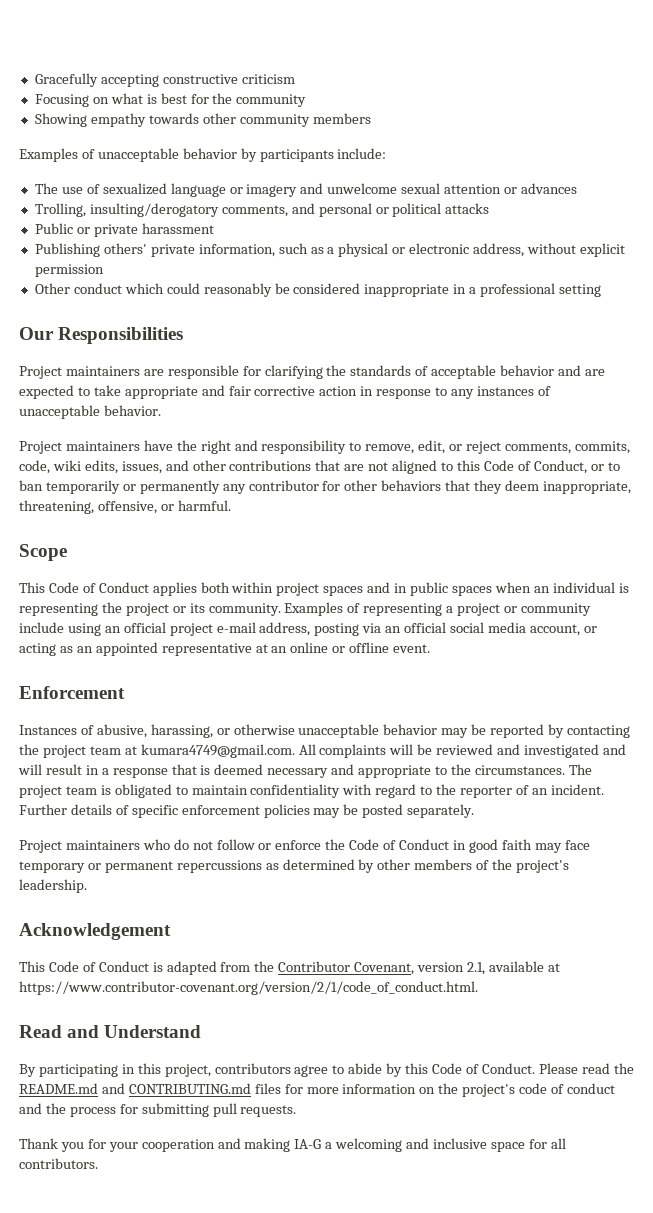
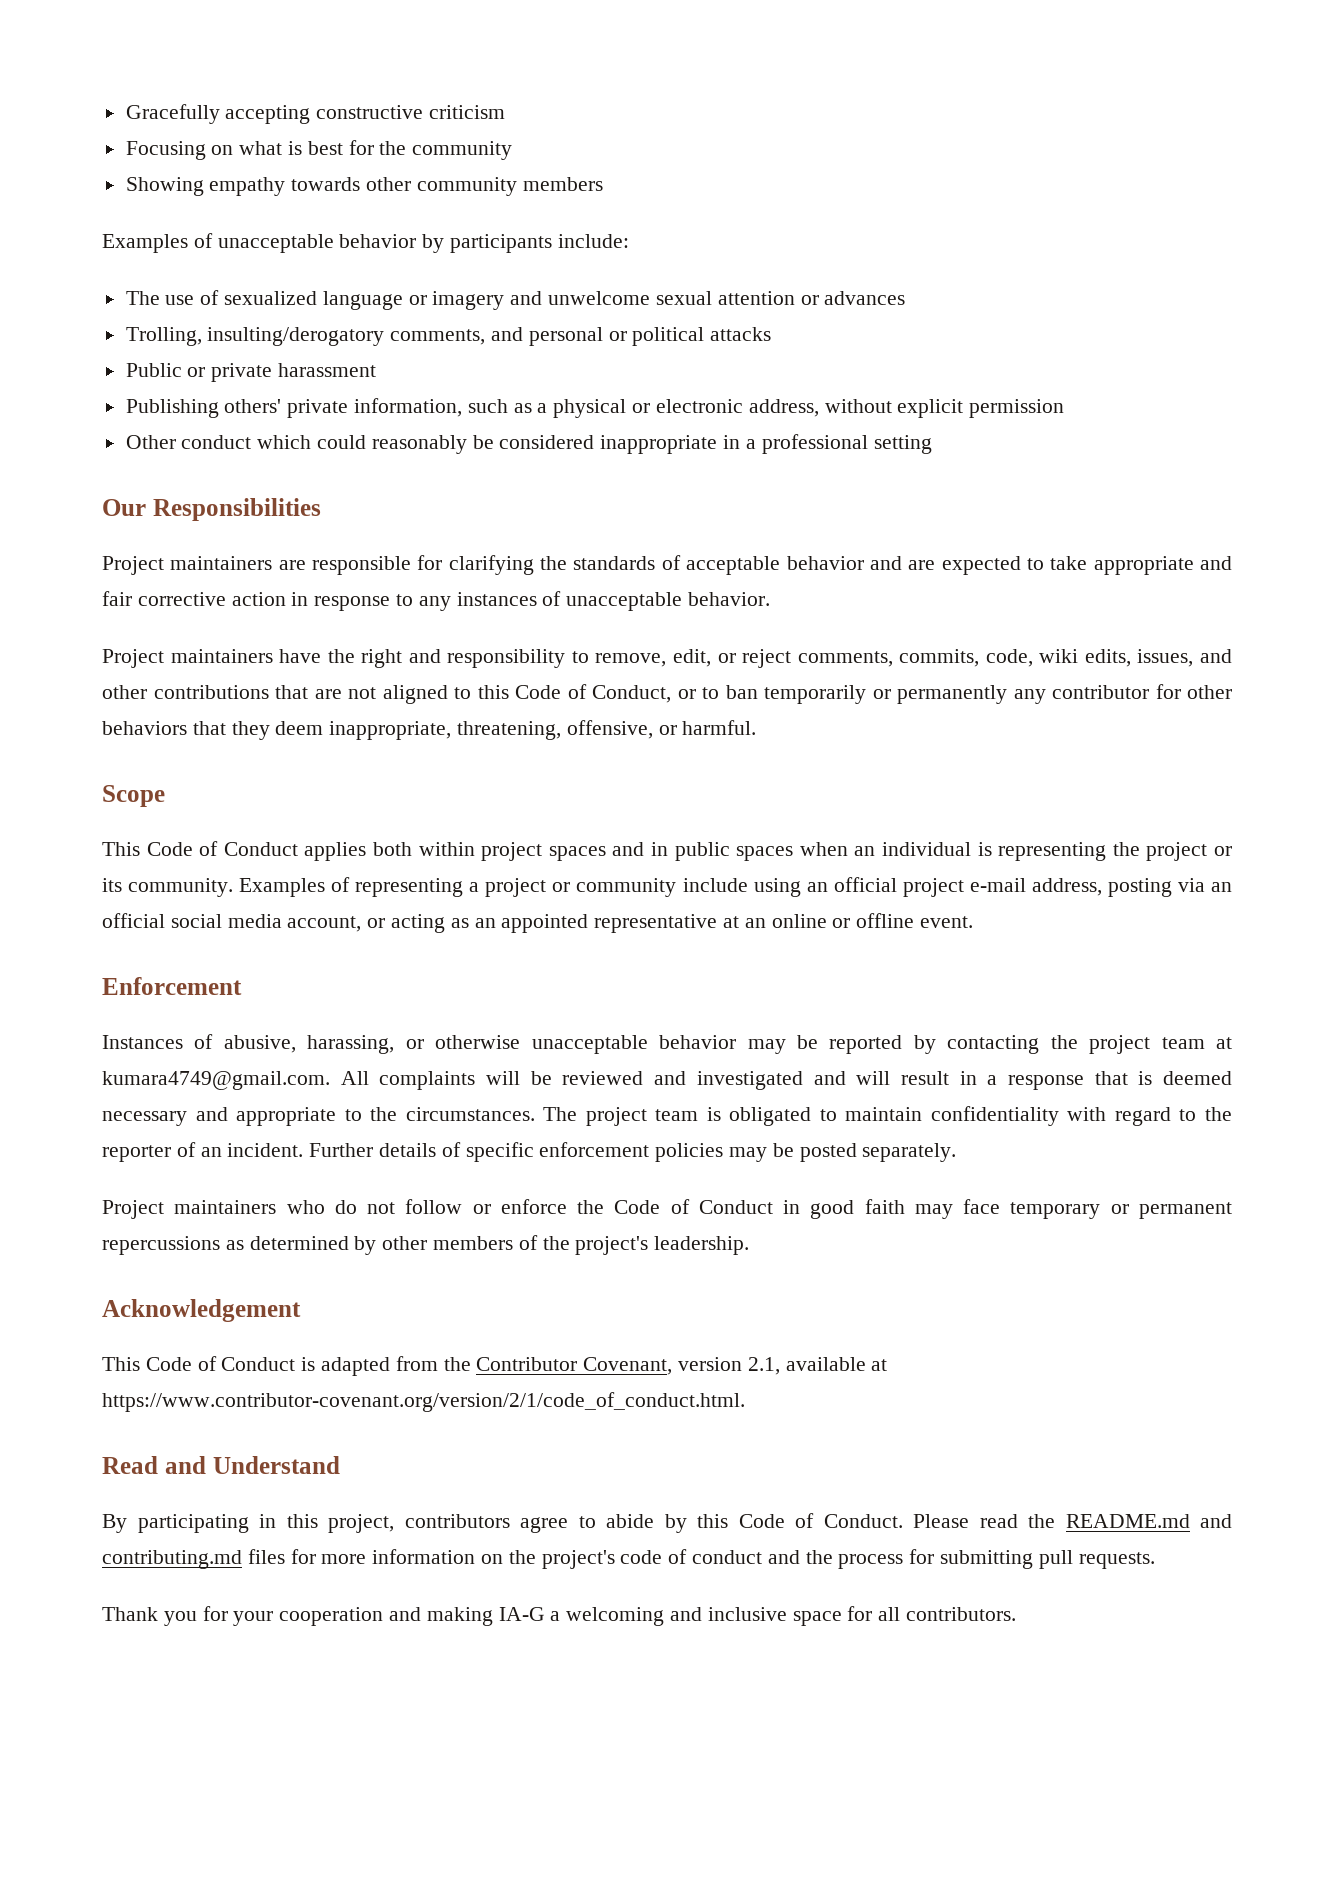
- Please read the README.md and CONTRIBUTING.md files for more information on the project's code of conduct and the process for submitting pull requests.
+ Please read the README.md and contributing.md files for more information on the project's code of conduct and the process for submitting pull requests.

